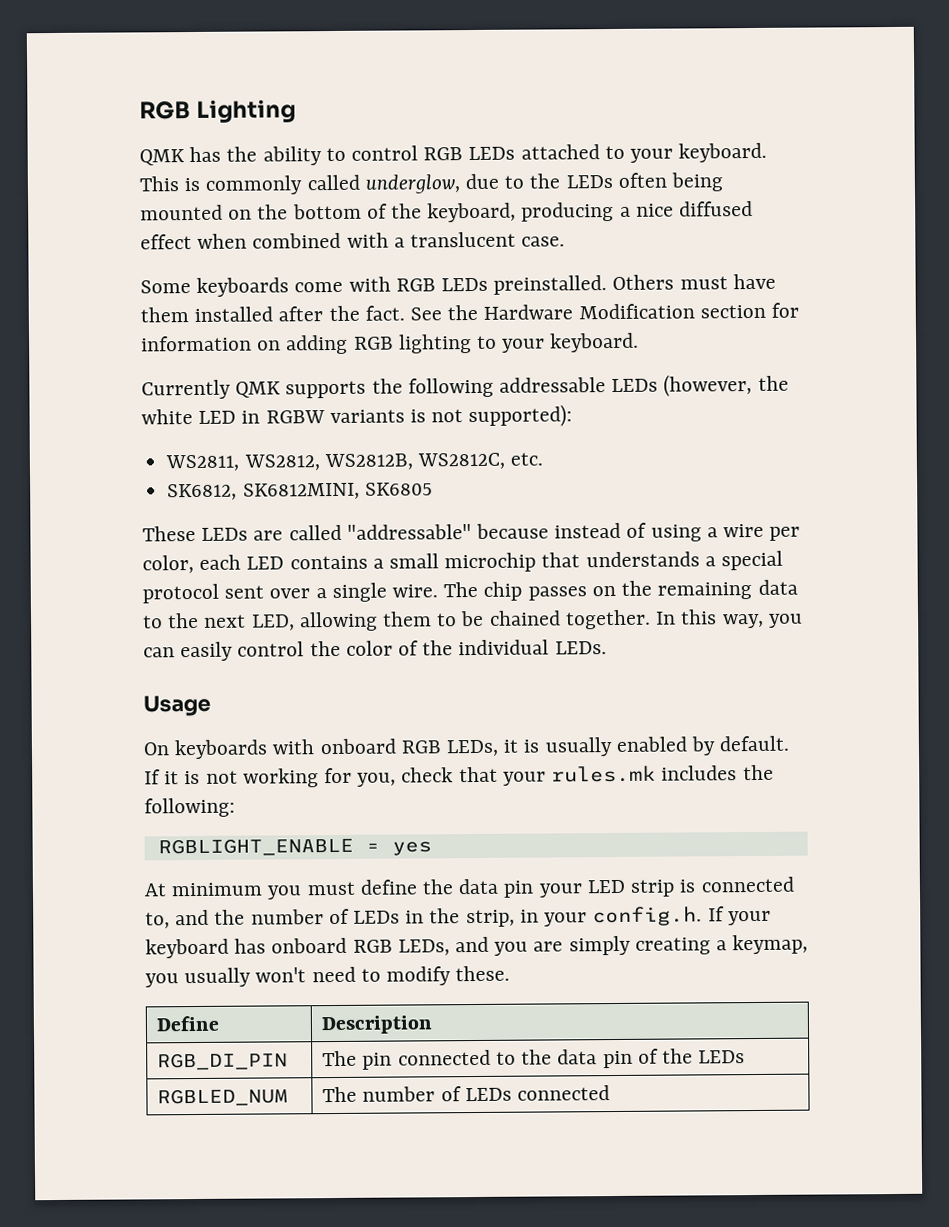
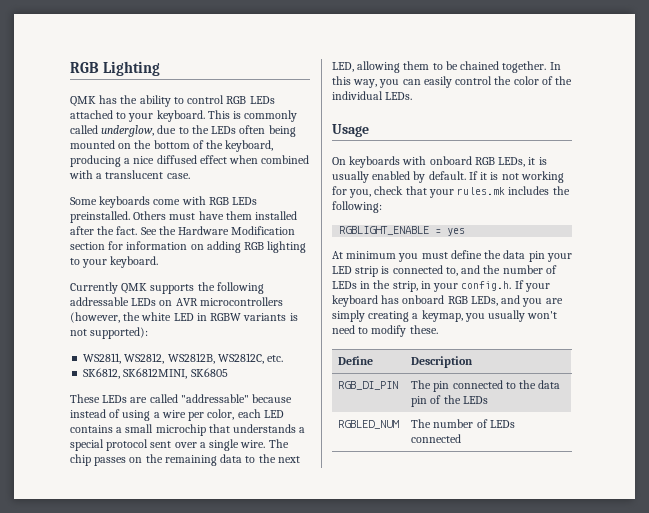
- Currently QMK supports the following addressable LEDs (however, the white LED in RGBW variants is not supported):
+ Currently QMK supports the following addressable LEDs on AVR microcontrollers (however, the white LED in RGBW variants is not supported):

